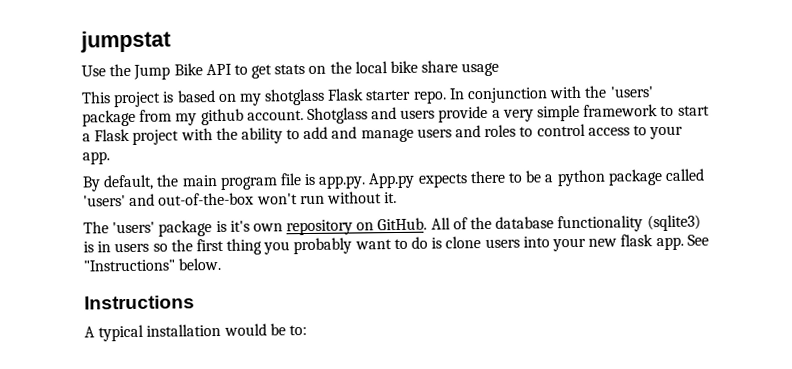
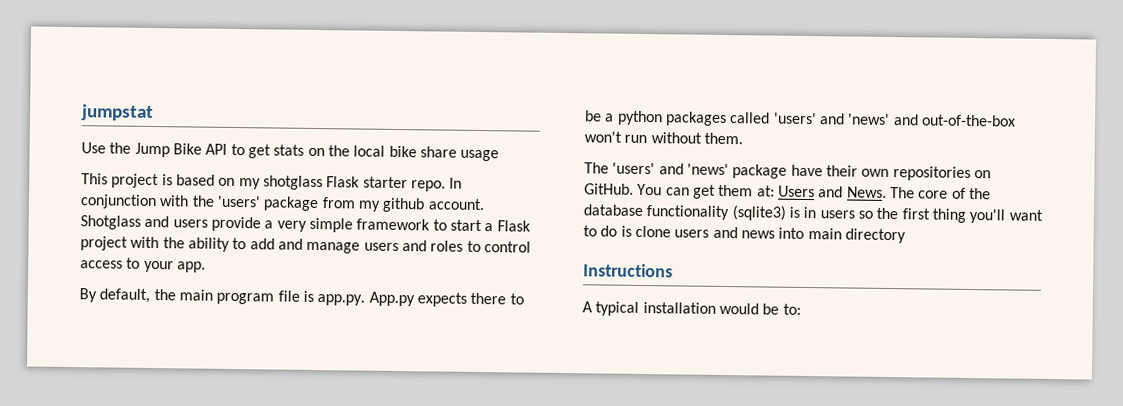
- By default, the main program file is app.py. App.py expects there to be a python package called 'users' and out-of-the-box won't run without it.
+ By default, the main program file is app.py. App.py expects there to be a python packages called 'users' and 'news' and out-of-the-box won't run without them.
- The 'users' package is it's own repository on GitHub. All of the database functionality (sqlite3) is in users so the first thing you probably want to do is clone users into your new flask app. See "Instructions" below.
+ The 'users' and 'news' package have their own repositories on GitHub. You can get them at: Users and News. The core of the database functionality (sqlite3) is in users so the first thing you'll want to do is clone users and news into main directory

